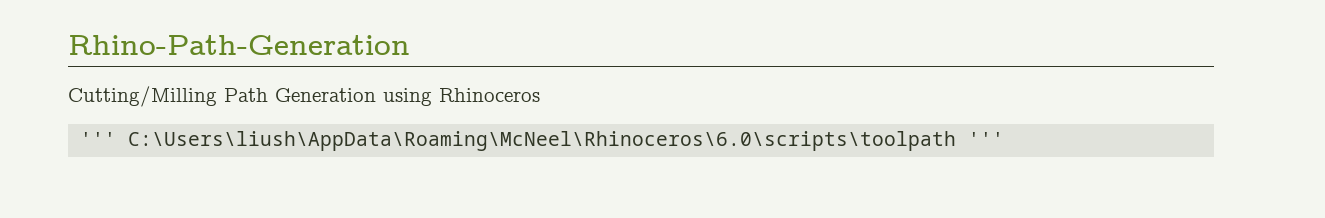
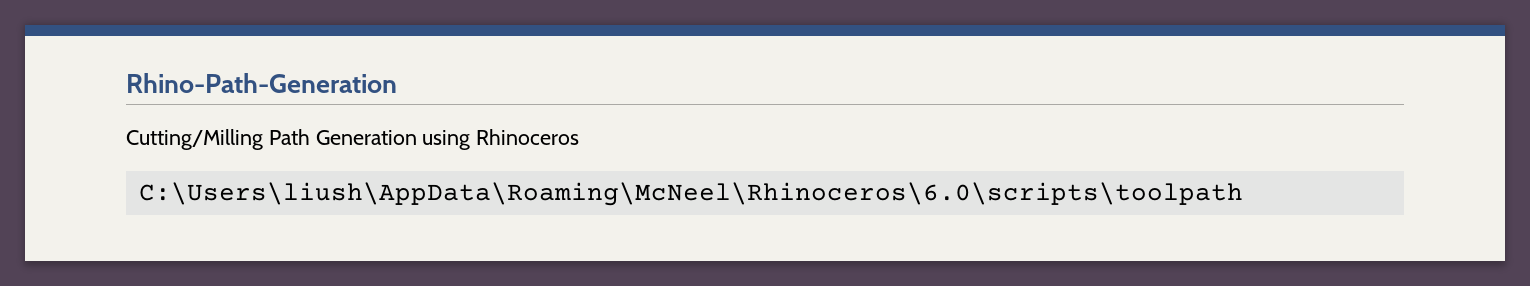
- ''' C:\Users\liush\AppData\Roaming\McNeel\Rhinoceros\6.0\scripts\toolpath '''
+ C:\Users\liush\AppData\Roaming\McNeel\Rhinoceros\6.0\scripts\toolpath

